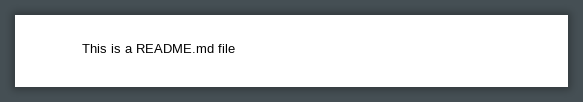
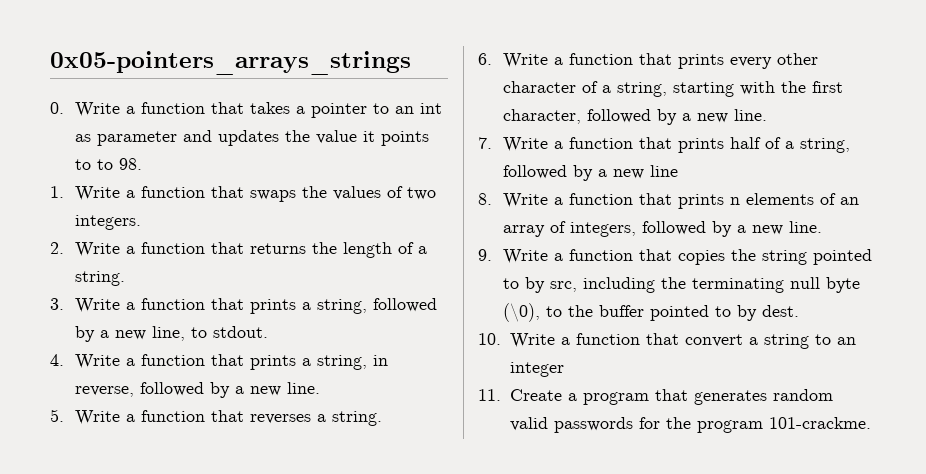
- This is a README.md file
+ 0x05-pointers_arrays_strings
+ 0. Write a function that takes a pointer to an int as parameter and updates the value it points to to 98.
+ 1. Write a function that swaps the values of two integers.
+ 2. Write a function that returns the length of a string.
+ 3. Write a function that prints a string, followed by a new line, to stdout.
+ 4. Write a function that prints a string, in reverse, followed by a new line.
+ 5. Write a function that reverses a string.
+ 6. Write a function that prints every other character of a string, starting with the first character, followed by a new line.
+ 7. Write a function that prints half of a string, followed by a new line
+ 8. Write a function that prints n elements of an array of integers, followed by a new line.
+ 9. Write a function that copies the string pointed to by src, including the terminating null byte (\0), to the buffer pointed to by dest.
+ 10. Write a function that convert a string to an integer
+ 11. Create a program that generates random valid passwords for the program 101-crackme.

